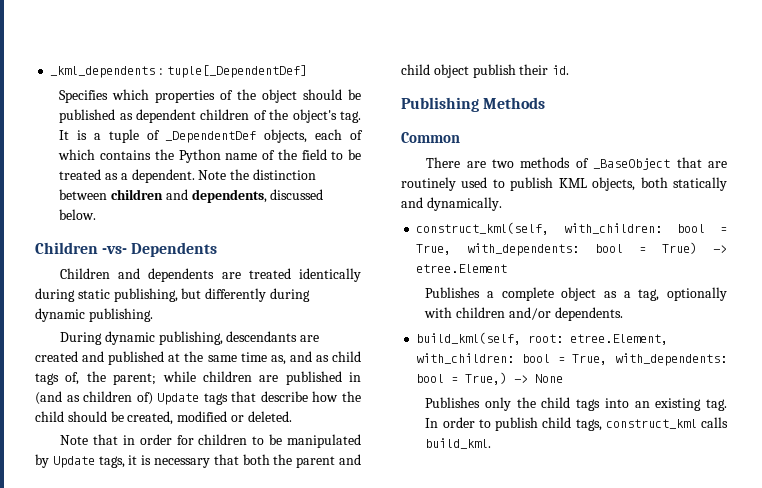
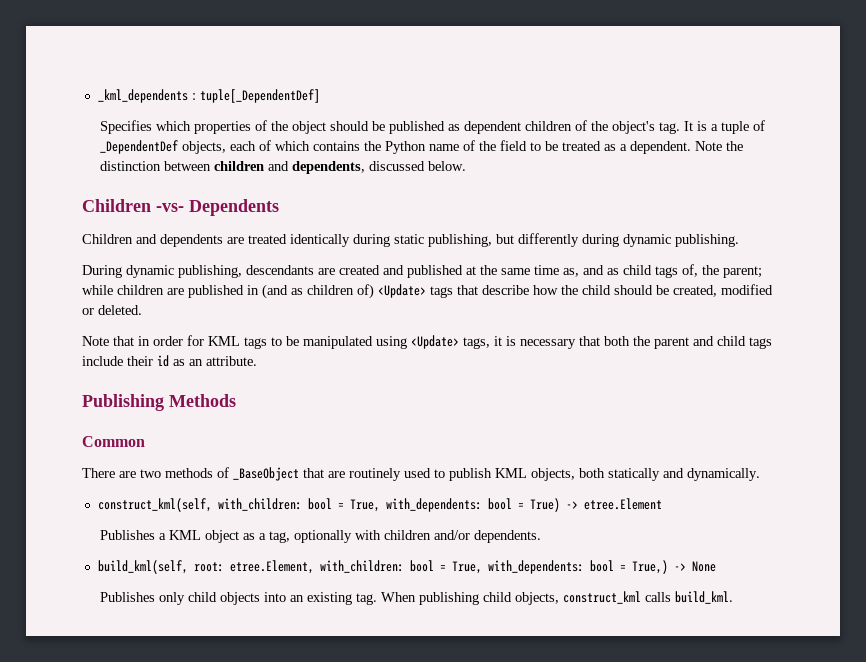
- During dynamic publishing, descendants are created and published at the same time as, and as child tags of, the parent; while children are published in (and as children of) Update tags that describe how the child should be created, modified or deleted.
+ During dynamic publishing, descendants are created and published at the same time as, and as child tags of, the parent; while children are published in (and as children of) <Update> tags that describe how the child should be created, modified or deleted.
- Note that in order for children to be manipulated by Update tags, it is necessary that both the parent and child object publish their id.
+ Note that in order for KML tags to be manipulated using <Update> tags, it is necessary that both the parent and child tags include their id as an attribute.
- Publishes a complete object as a tag, optionally with children and/or dependents.
+ Publishes a KML object as a tag, optionally with children and/or dependents.
- Publishes only the child tags into an existing tag.
+ Publishes only child objects into an existing tag.
- In order to publish child tags, construct_kml calls build_kml.
+ When publishing child objects, construct_kml calls build_kml.

